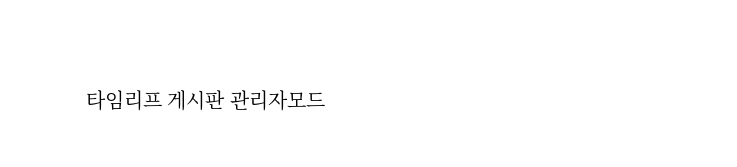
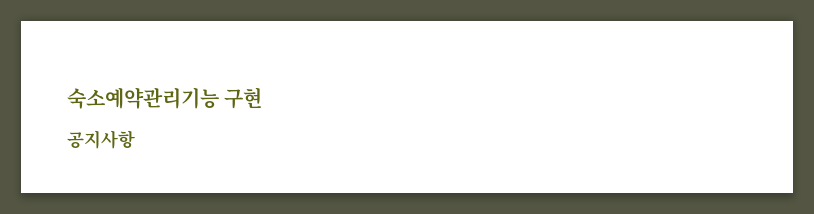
- 타임리프 게시판 관리자모드
+ 숙소예약관리기능 구현
+ 공지사항

